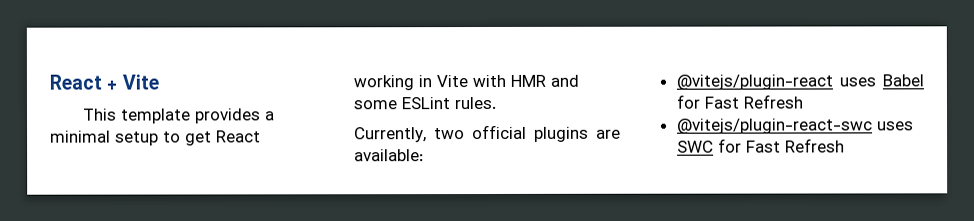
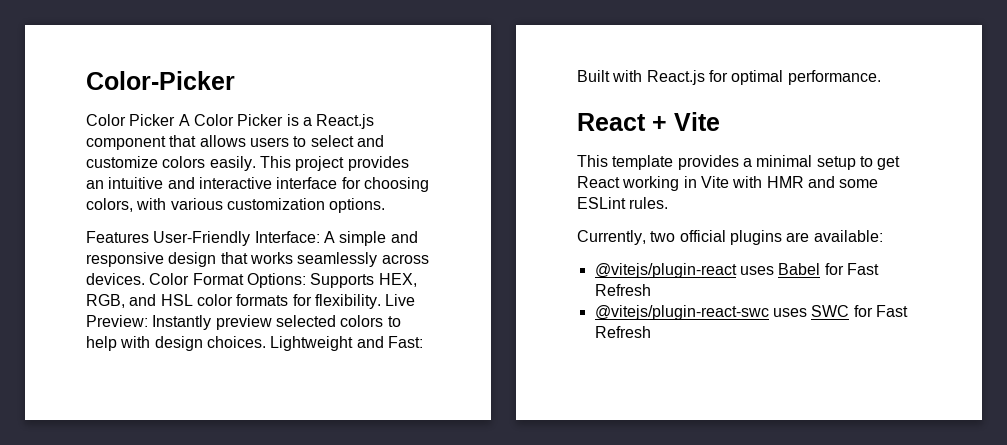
+ Color-Picker
+ Color Picker A Color Picker is a React.js component that allows users to select and customize colors easily. This project provides an intuitive and interactive interface for choosing colors, with various customization options.
+ Features User-Friendly Interface: A simple and responsive design that works seamlessly across devices. Color Format Options: Supports HEX, RGB, and HSL color formats for flexibility. Live Preview: Instantly preview selected colors to help with design choices. Lightweight and Fast: Built with React.js for optimal performance.

